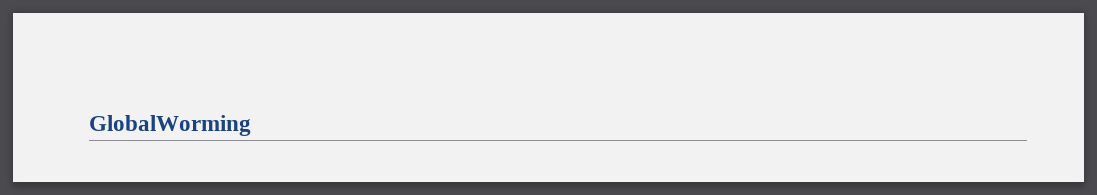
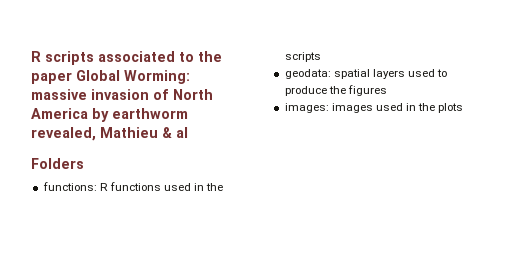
- GlobalWorming
+ R scripts associated to the paper Global Worming: massive invasion of North America by earthworm revealed, Mathieu & al
+ Folders
+ functions: R functions used in the scripts
+ geodata: spatial layers used to produce the figures
+ images: images used in the plots

